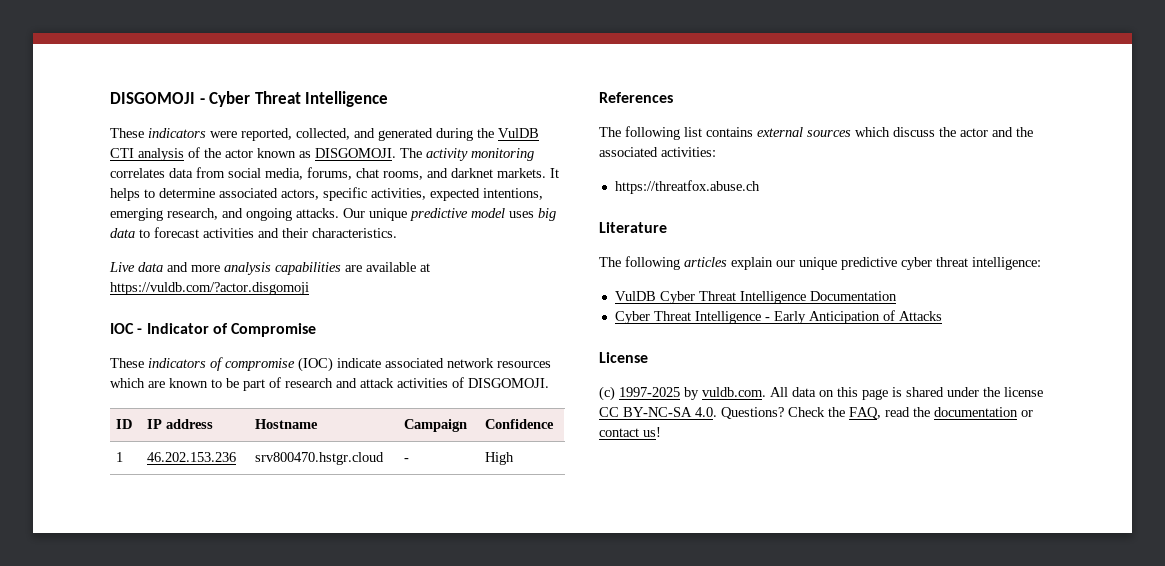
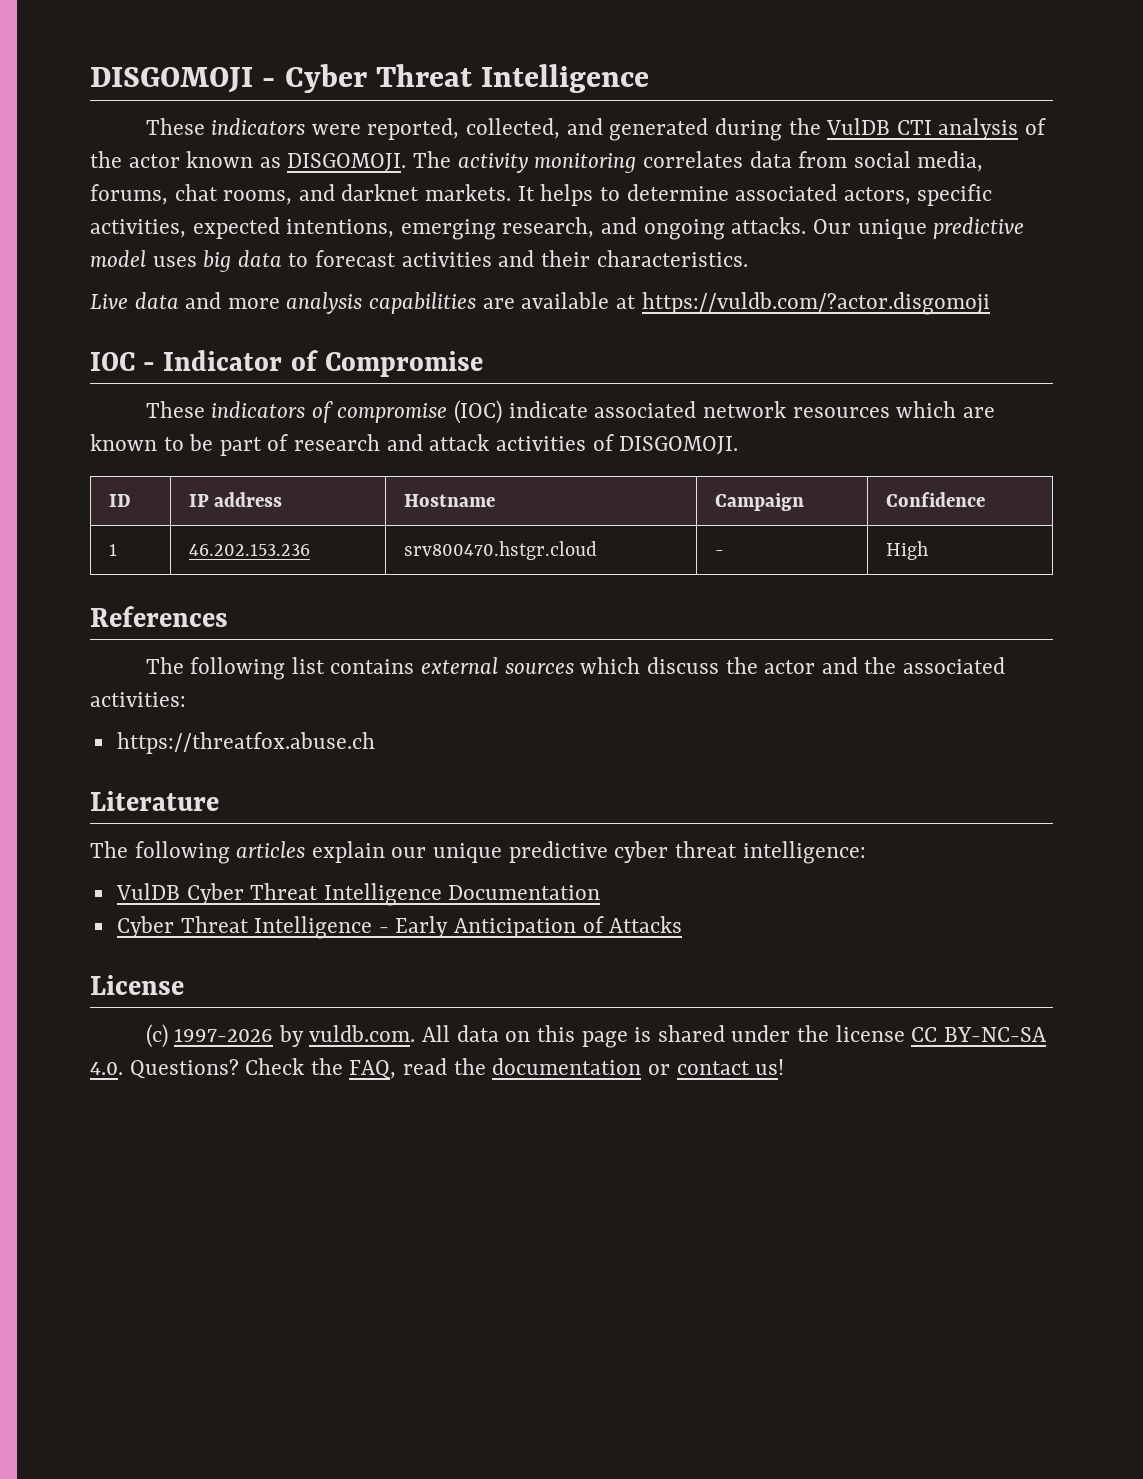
- (c) 1997-2025 by vuldb.com. All data on this page is shared under the license CC BY-NC-SA 4.0. Questions?
+ (c) 1997-2026 by vuldb.com. All data on this page is shared under the license CC BY-NC-SA 4.0. Questions?

